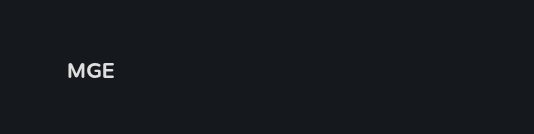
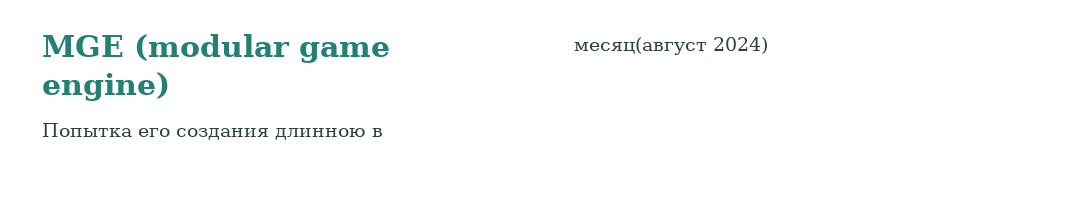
- MGE
+ MGE (modular game engine)
+ Попытка его создания длинною в месяц(август 2024)

